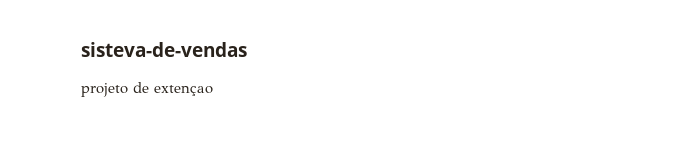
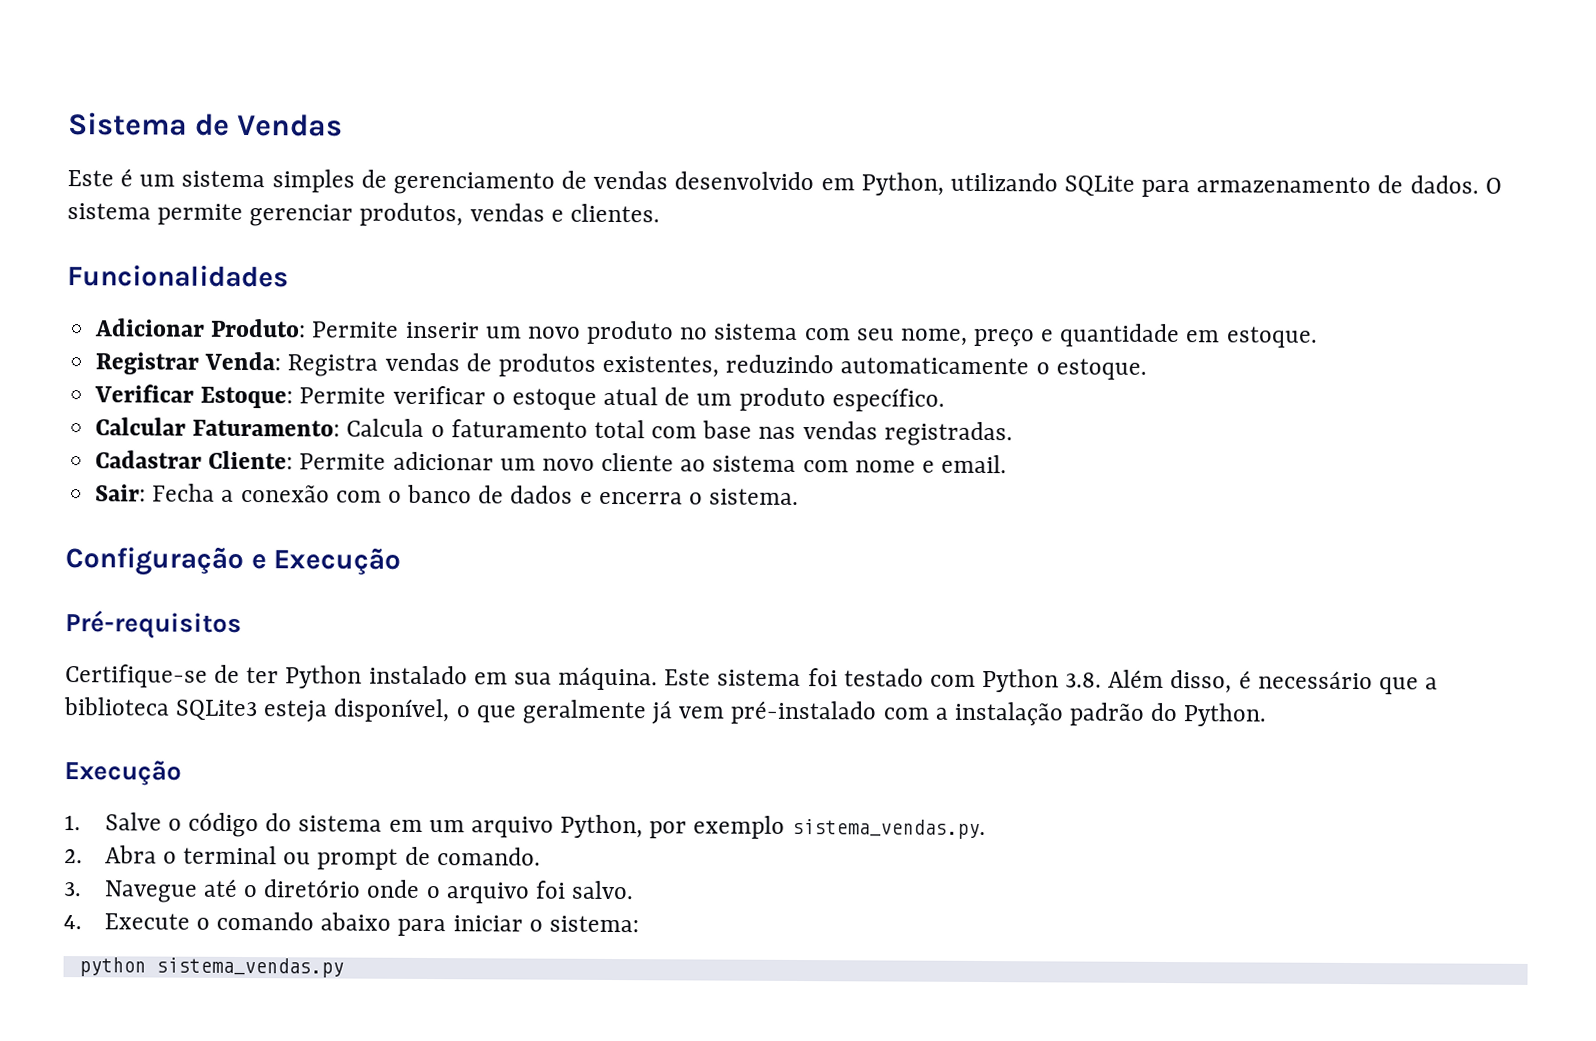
- sisteva-de-vendas
- projeto de extençao
+ Sistema de Vendas
+ Este é um sistema simples de gerenciamento de vendas desenvolvido em Python, utilizando SQLite para armazenamento de dados. O sistema permite gerenciar produtos, vendas e clientes.
+ Funcionalidades
+ Adicionar Produto: Permite inserir um novo produto no sistema com seu nome, preço e quantidade em estoque.
+ Registrar Venda: Registra vendas de produtos existentes, reduzindo automaticamente o estoque.
+ Verificar Estoque: Permite verificar o estoque atual de um produto específico.
+ Calcular Faturamento: Calcula o faturamento total com base nas vendas registradas.
+ Cadastrar Cliente: Permite adicionar um novo cliente ao sistema com nome e email.
+ Sair: Fecha a conexão com o banco de dados e encerra o sistema.
+ Configuração e Execução
+ Pré-requisitos
+ Certifique-se de ter Python instalado em sua máquina. Este sistema foi testado com Python 3.8. Além disso, é necessário que a biblioteca SQLite3 esteja disponível, o que geralmente já vem pré-instalado com a instalação padrão do Python.
+ Execução
+ 1. Salve o código do sistema em um arquivo Python, por exemplo sistema_vendas.py.
+ 2. Abra o terminal ou prompt de comando.
+ 3. Navegue até o diretório onde o arquivo foi salvo.
+ 4. Execute o comando abaixo para iniciar o sistema:
+ python sistema_vendas.py

